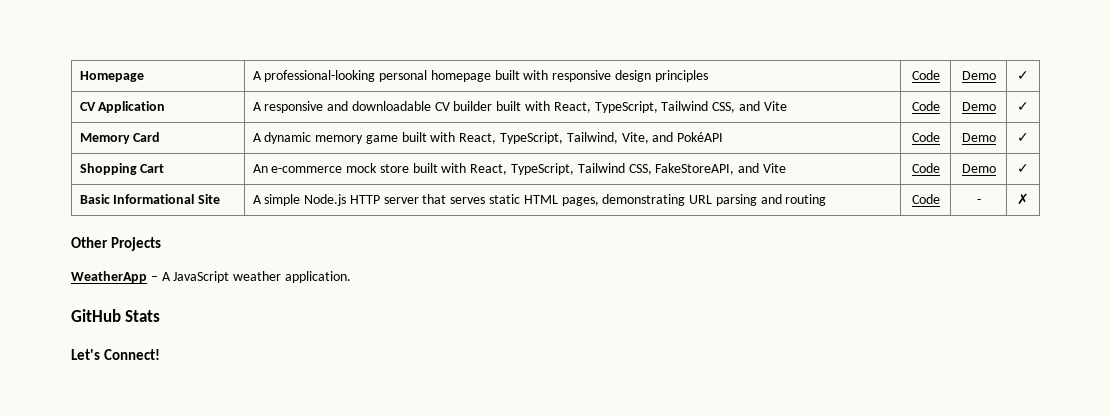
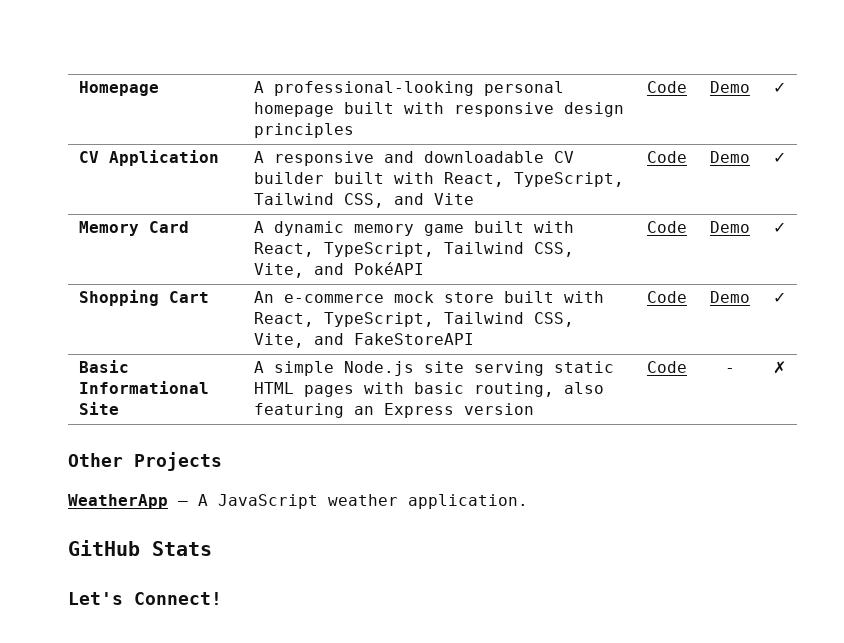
- Memory Card | A dynamic memory game built with React, TypeScript, Tailwind, Vite, and PokéAPI | Code | Demo | ✓
+ Memory Card | A dynamic memory game built with React, TypeScript, Tailwind CSS, Vite, and PokéAPI | Code | Demo | ✓
- Shopping Cart | An e-commerce mock store built with React, TypeScript, Tailwind CSS, FakeStoreAPI, and Vite | Code | Demo | ✓
+ Shopping Cart | An e-commerce mock store built with React, TypeScript, Tailwind CSS, Vite, and FakeStoreAPI | Code | Demo | ✓
- Basic Informational Site | A simple Node.js HTTP server that serves static HTML pages, demonstrating URL parsing and routing | Code | - | ✗
+ Basic Informational Site | A simple Node.js site serving static HTML pages with basic routing, also featuring an Express version | Code | - | ✗

